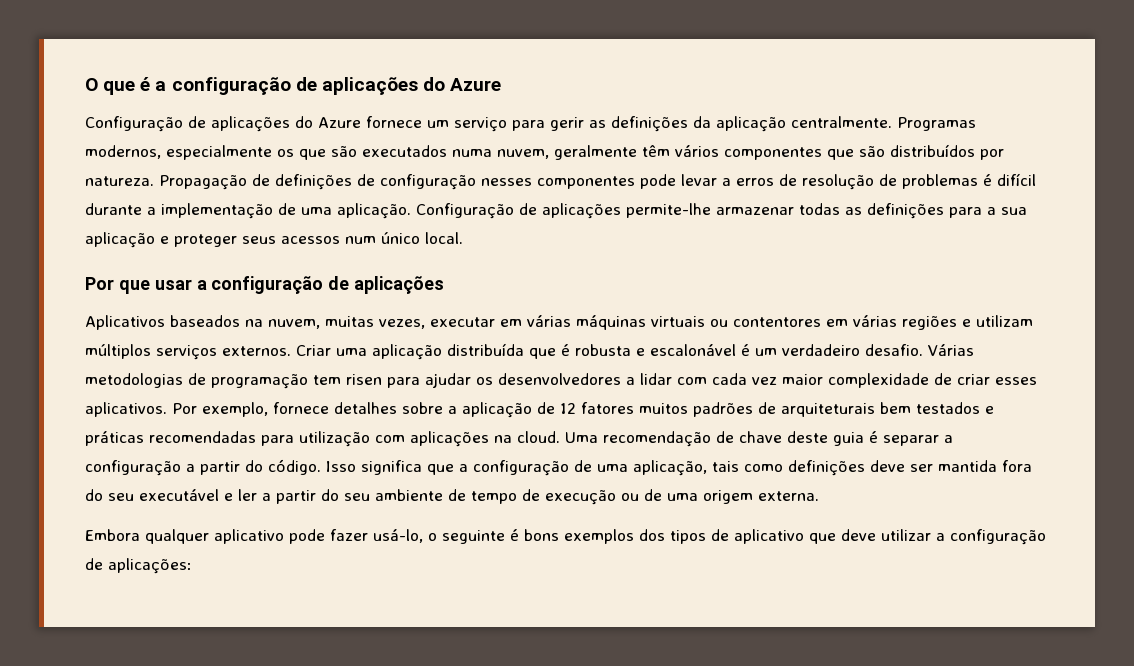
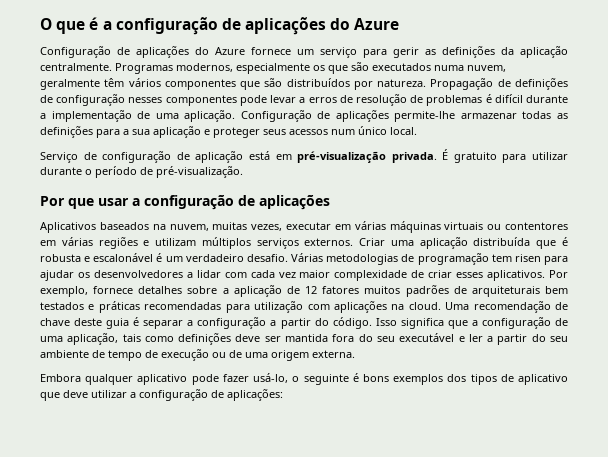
+ Serviço de configuração de aplicação está em pré-visualização privada. É gratuito para utilizar durante o período de pré-visualização.

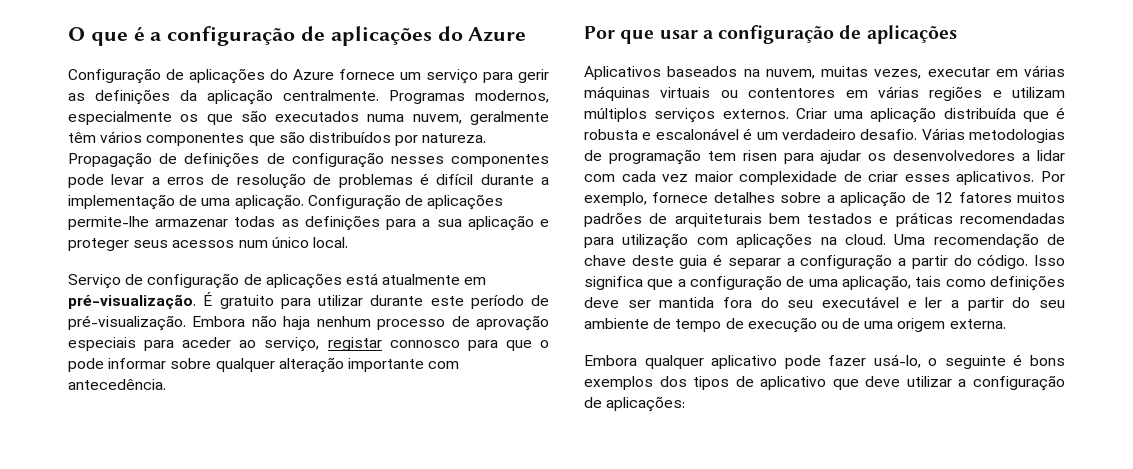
- Serviço de configuração de aplicação está em pré-visualização privada.
+ Serviço de configuração de aplicações está atualmente em pré-visualização.
- É gratuito para utilizar durante o período de pré-visualização.
+ É gratuito para utilizar durante este período de pré-visualização. Embora não haja nenhum processo de aprovação especiais para aceder ao serviço, registar connosco para que o pode informar sobre qualquer alteração importante com antecedência.

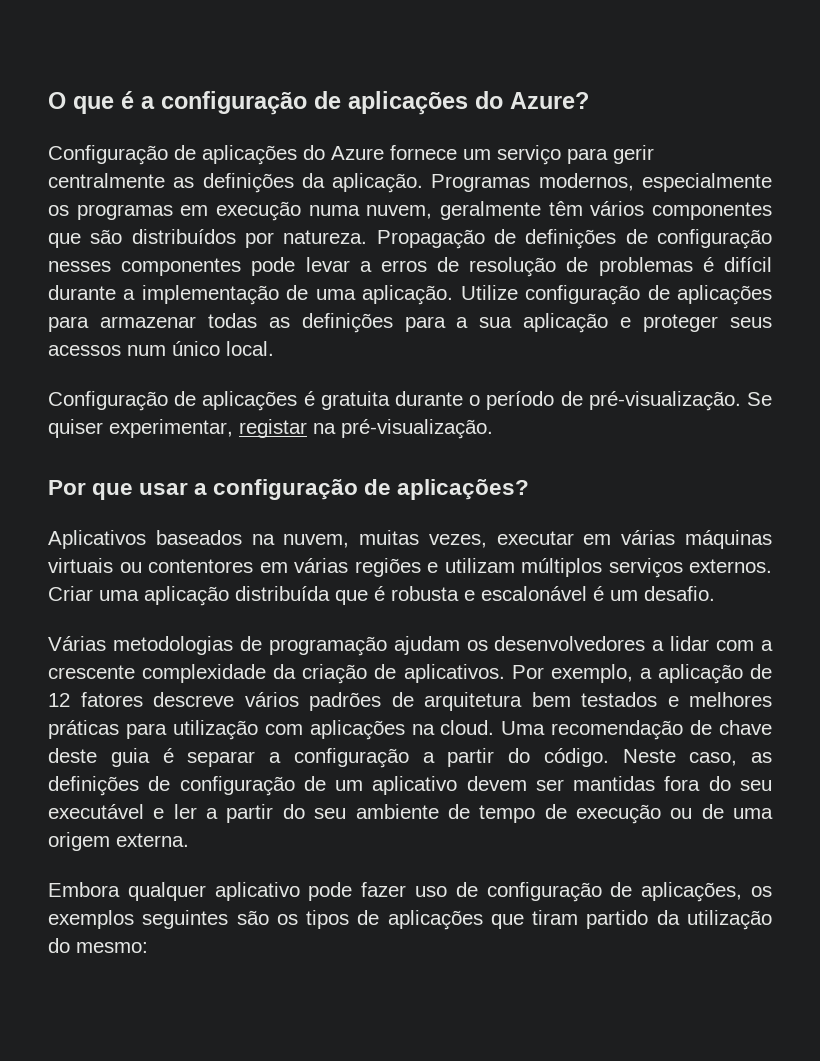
- O que é a configuração de aplicações do Azure
+ O que é a configuração de aplicações do Azure?
- Configuração de aplicações do Azure fornece um serviço para gerir as definições da aplicação centralmente.
+ Configuração de aplicações do Azure fornece um serviço para gerir centralmente as definições da aplicação.
- Programas modernos, especialmente os que são executados numa nuvem, geralmente têm vários componentes que são distribuídos por natureza.
+ Programas modernos, especialmente os programas em execução numa nuvem, geralmente têm vários componentes que são distribuídos por natureza.
- Configuração de aplicações permite-lhe armazenar todas as definições para a sua aplicação e proteger seus acessos num único local.
+ Utilize configuração de aplicações para armazenar todas as definições para a sua aplicação e proteger seus acessos num único local.
- Serviço de configuração de aplicações está atualmente em pré-visualização. É gratuito para utilizar durante este período de pré-visualização. Embora não haja nenhum processo de aprovação especiais para aceder ao serviço, registar connosco para que o pode informar sobre qualquer alteração importante com antecedência.
+ Configuração de aplicações é gratuita durante o período de pré-visualização. Se quiser experimentar, registar na pré-visualização.
- Por que usar a configuração de aplicações
+ Por que usar a configuração de aplicações?
- Criar uma aplicação distribuída que é robusta e escalonável é um verdadeiro desafio. Várias metodologias de programação tem risen para ajudar os desenvolvedores a lidar com cada vez maior complexidade de criar esses aplicativos. Por exemplo, fornece detalhes sobre a aplicação de 12 fatores muitos padrões de arquiteturais bem testados e práticas recomendadas para utilização com aplicações na cloud.
+ Criar uma aplicação distribuída que é robusta e escalonável é um desafio.
+ Várias metodologias de programação ajudam os desenvolvedores a lidar com a crescente complexidade da criação de aplicativos. Por exemplo, a aplicação de 12 fatores descreve vários padrões de arquitetura bem testados e melhores práticas para utilização com aplicações na cloud.
- Isso significa que a configuração de uma aplicação, tais como definições deve ser mantida fora do seu executável e ler a partir do seu ambiente de tempo de execução ou de uma origem externa.
+ Neste caso, as definições de configuração de um aplicativo devem ser mantidas fora do seu executável e ler a partir do seu ambiente de tempo de execução ou de uma origem externa.
- Embora qualquer aplicativo pode fazer usá-lo, o seguinte é bons exemplos dos tipos de aplicativo que deve utilizar a configuração de aplicações:
+ Embora qualquer aplicativo pode fazer uso de configuração de aplicações, os exemplos seguintes são os tipos de aplicações que tiram partido da utilização do mesmo:

